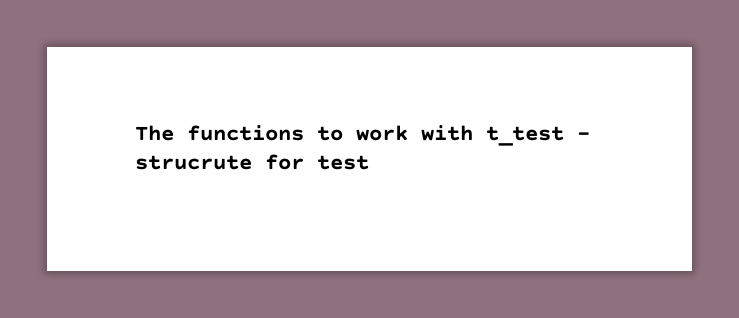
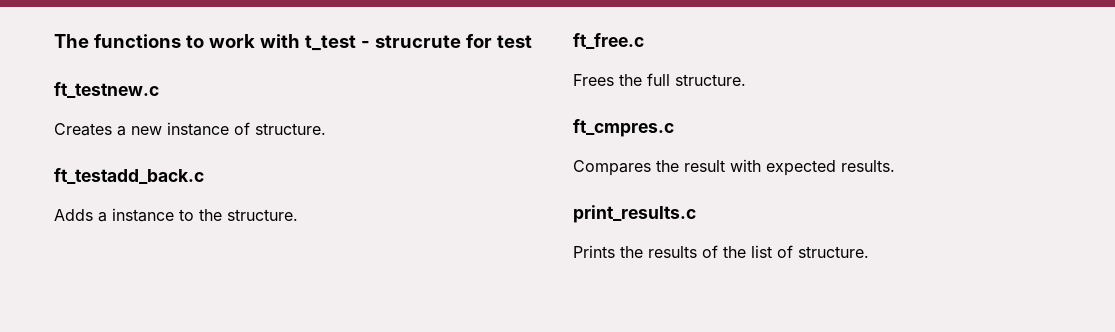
+ ft_testnew.c
+ Creates a new instance of structure.
+ ft_testadd_back.c
+ Adds a instance to the structure.
+ ft_free.c
+ Frees the full structure.
+ ft_cmpres.c
+ Compares the result with expected results.
+ print_results.c
+ Prints the results of the list of structure.

